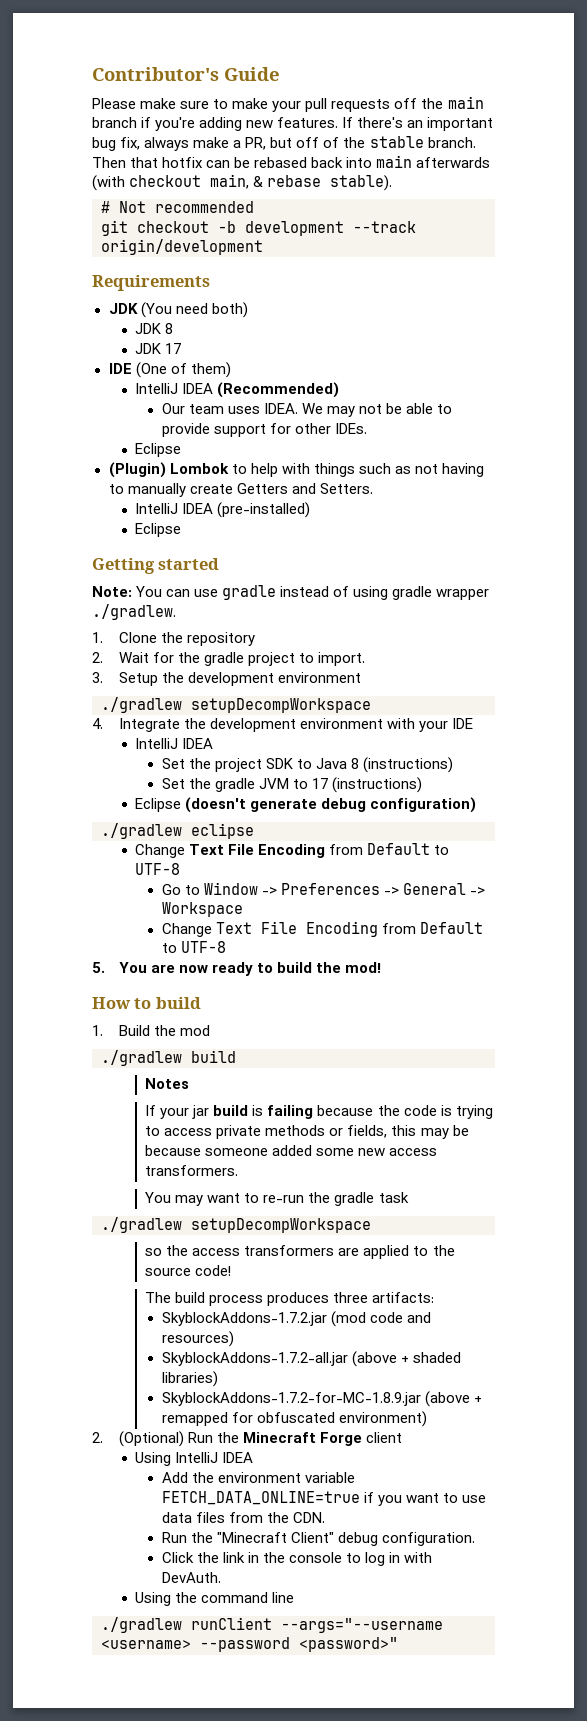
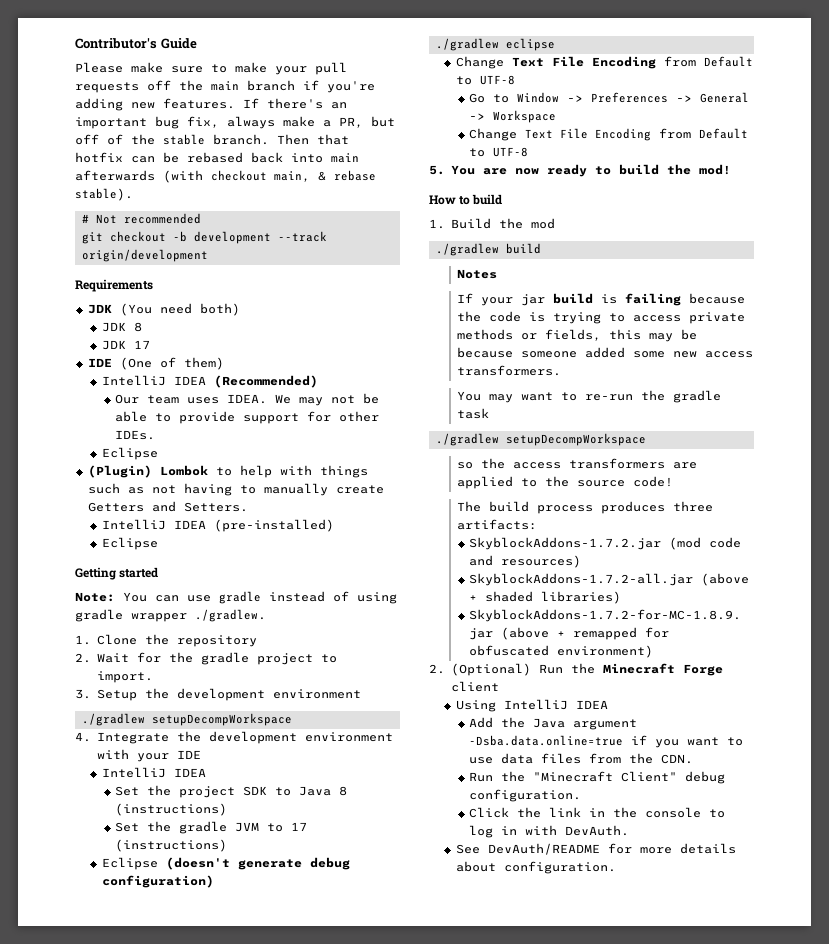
- Add the environment variable FETCH_DATA_ONLINE=true if you want to use data files from the CDN.
+ Add the Java argument -Dsba.data.online=true if you want to use data files from the CDN.
- Using the command line
- ./gradlew runClient --args="--username <username> --password <password>"
+ See DevAuth/README for more details about configuration.

